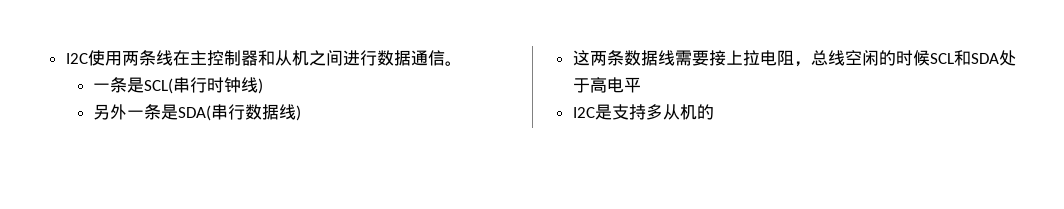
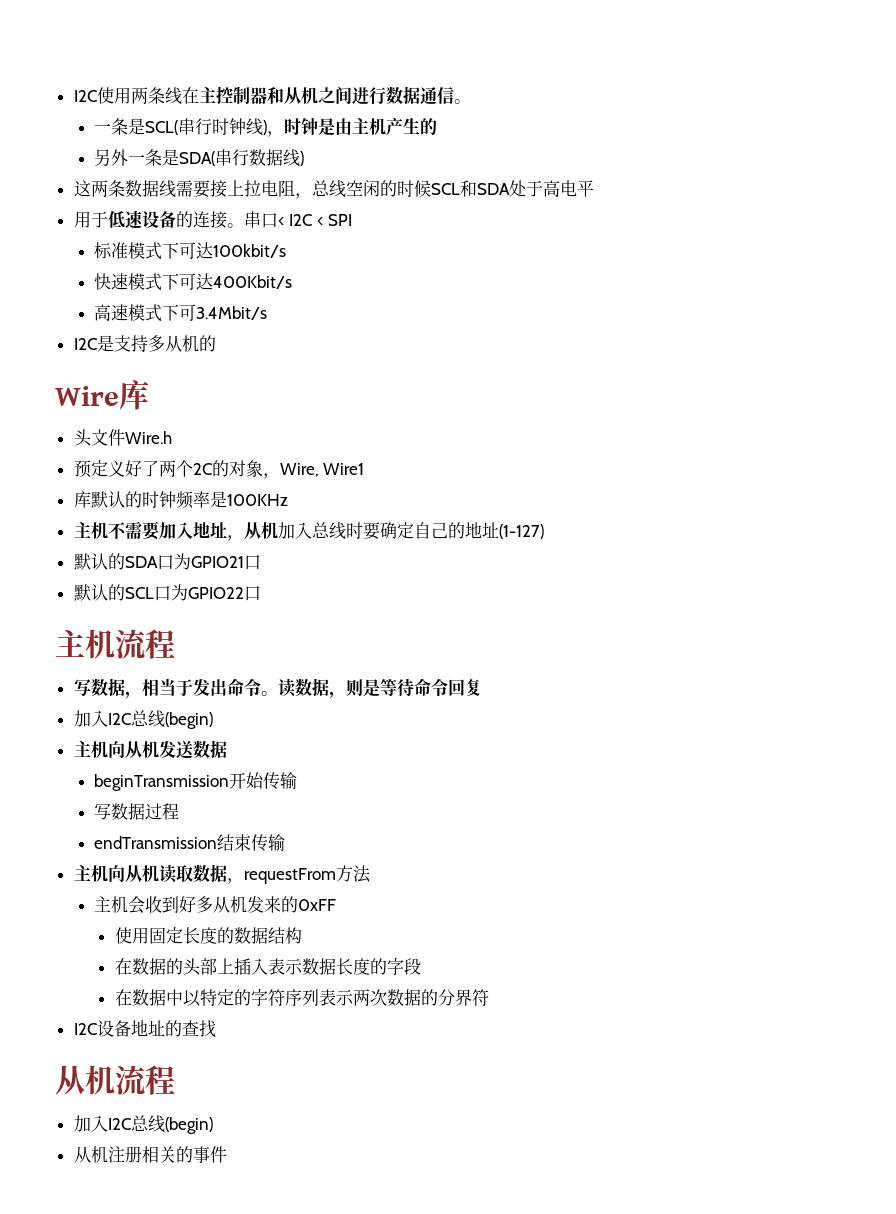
- 一条是SCL(串行时钟线)
+ 一条是SCL(串行时钟线)，时钟是由主机产生的
+ 用于低速设备的连接。串口< I2C < SPI
+ 标准模式下可达100kbit/s
+ 快速模式下可达400Kbit/s
+ 高速模式下可3.4Mbit/s
+ Wire库
+ 头文件Wire.h
+ 预定义好了两个2C的对象，Wire, Wire1
+ 库默认的时钟频率是100KHz
+ 主机不需要加入地址，从机加入总线时要确定自己的地址(1-127)
+ 默认的SDA口为GPIO21口
+ 默认的SCL口为GPIO22口
+ 主机流程
+ 写数据，相当于发出命令。读数据，则是等待命令回复
+ 加入I2C总线(begin)
+ 主机向从机发送数据
+ beginTransmission开始传输
+ 写数据过程
+ endTransmission结束传输
+ 主机向从机读取数据，requestFrom方法
+ 主机会收到好多从机发来的0xFF
+ 使用固定长度的数据结构
+ 在数据的头部上插入表示数据长度的字段
+ 在数据中以特定的字符序列表示两次数据的分界符
+ I2C设备地址的查找
+ 从机流程
+ 加入I2C总线(begin)
+ 从机注册相关的事件

